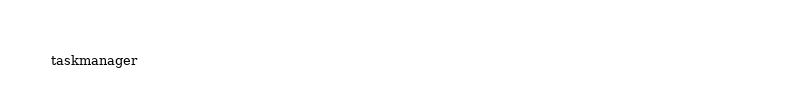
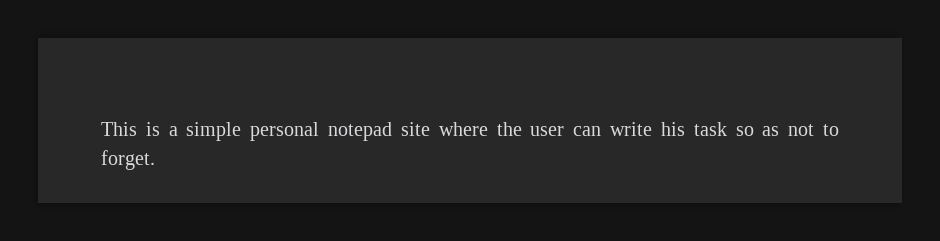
- taskmanager
+ This is a simple personal notepad site where the user can write his task so as not to forget.

